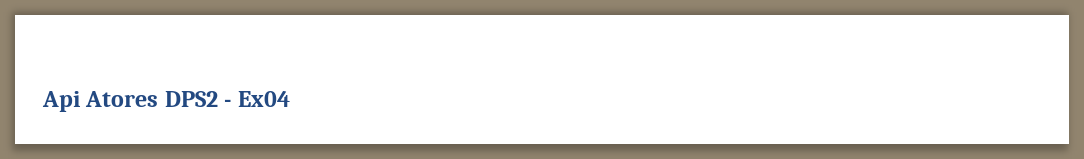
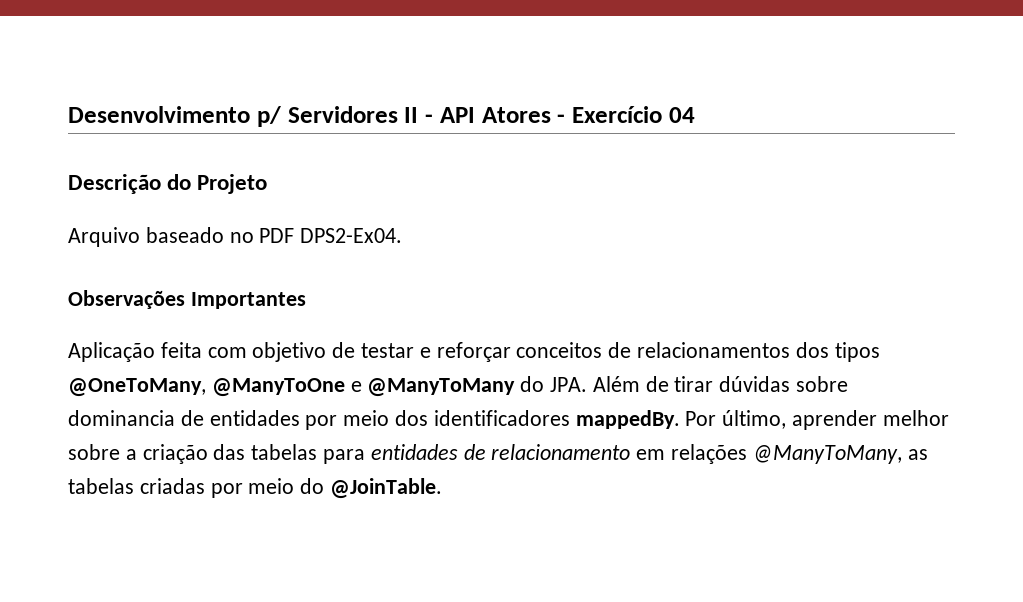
- Api Atores DPS2 - Ex04
+ Desenvolvimento p/ Servidores II - API Atores - Exercício 04
+ Descrição do Projeto
+ Arquivo baseado no PDF DPS2-Ex04.
+ Observações Importantes
+ Aplicação feita com objetivo de testar e reforçar conceitos de relacionamentos dos tipos @OneToMany, @ManyToOne e @ManyToMany do JPA. Além de tirar dúvidas sobre dominancia de entidades por meio dos identificadores mappedBy. Por último, aprender melhor sobre a criação das tabelas para entidades de relacionamento em relações @ManyToMany, as tabelas criadas por meio do @JoinTable.

